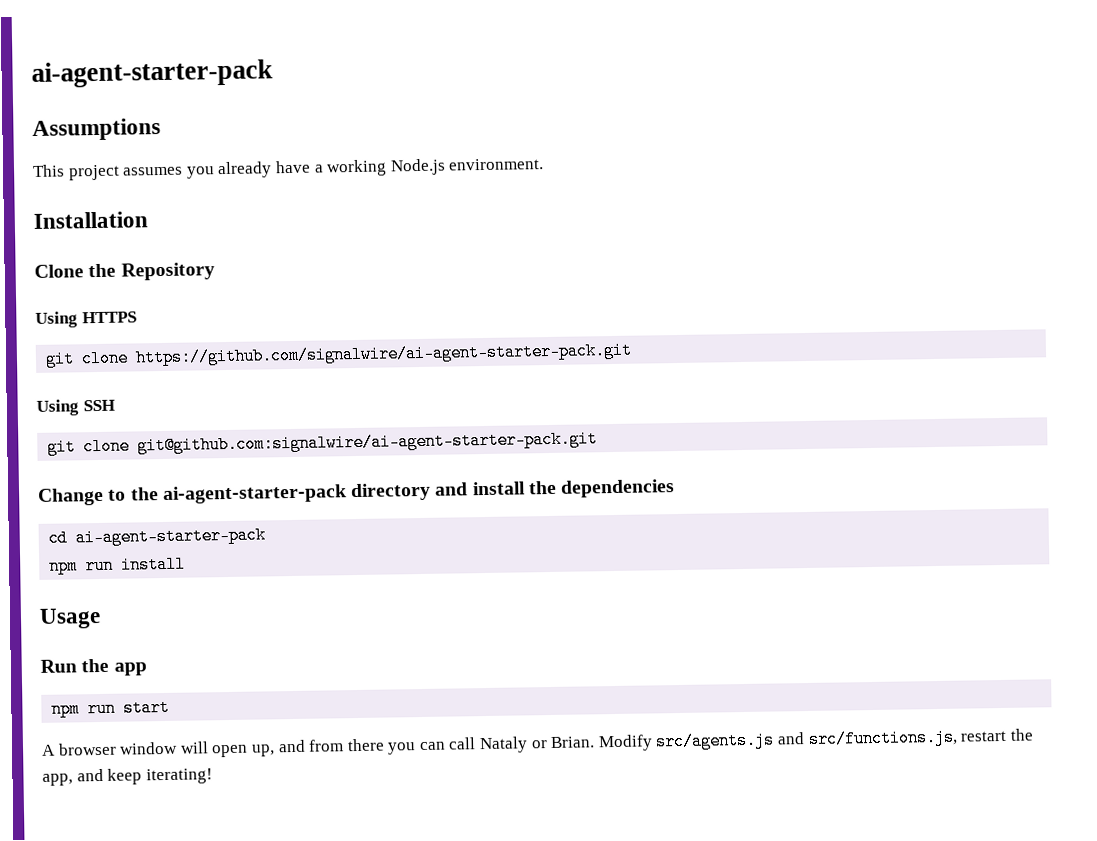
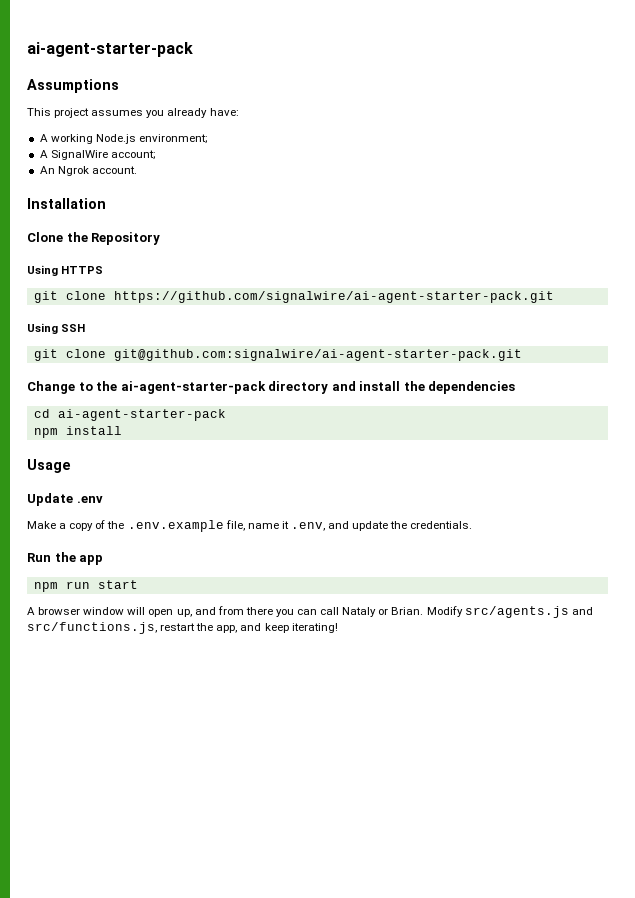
- This project assumes you already have a working Node.js environment.
+ This project assumes you already have:
+ A working Node.js environment;
+ A SignalWire account;
+ An Ngrok account.
- npm run install
+ npm install
+ Update .env
+ Make a copy of the .env.example file, name it .env, and update the credentials.

